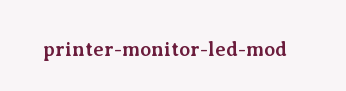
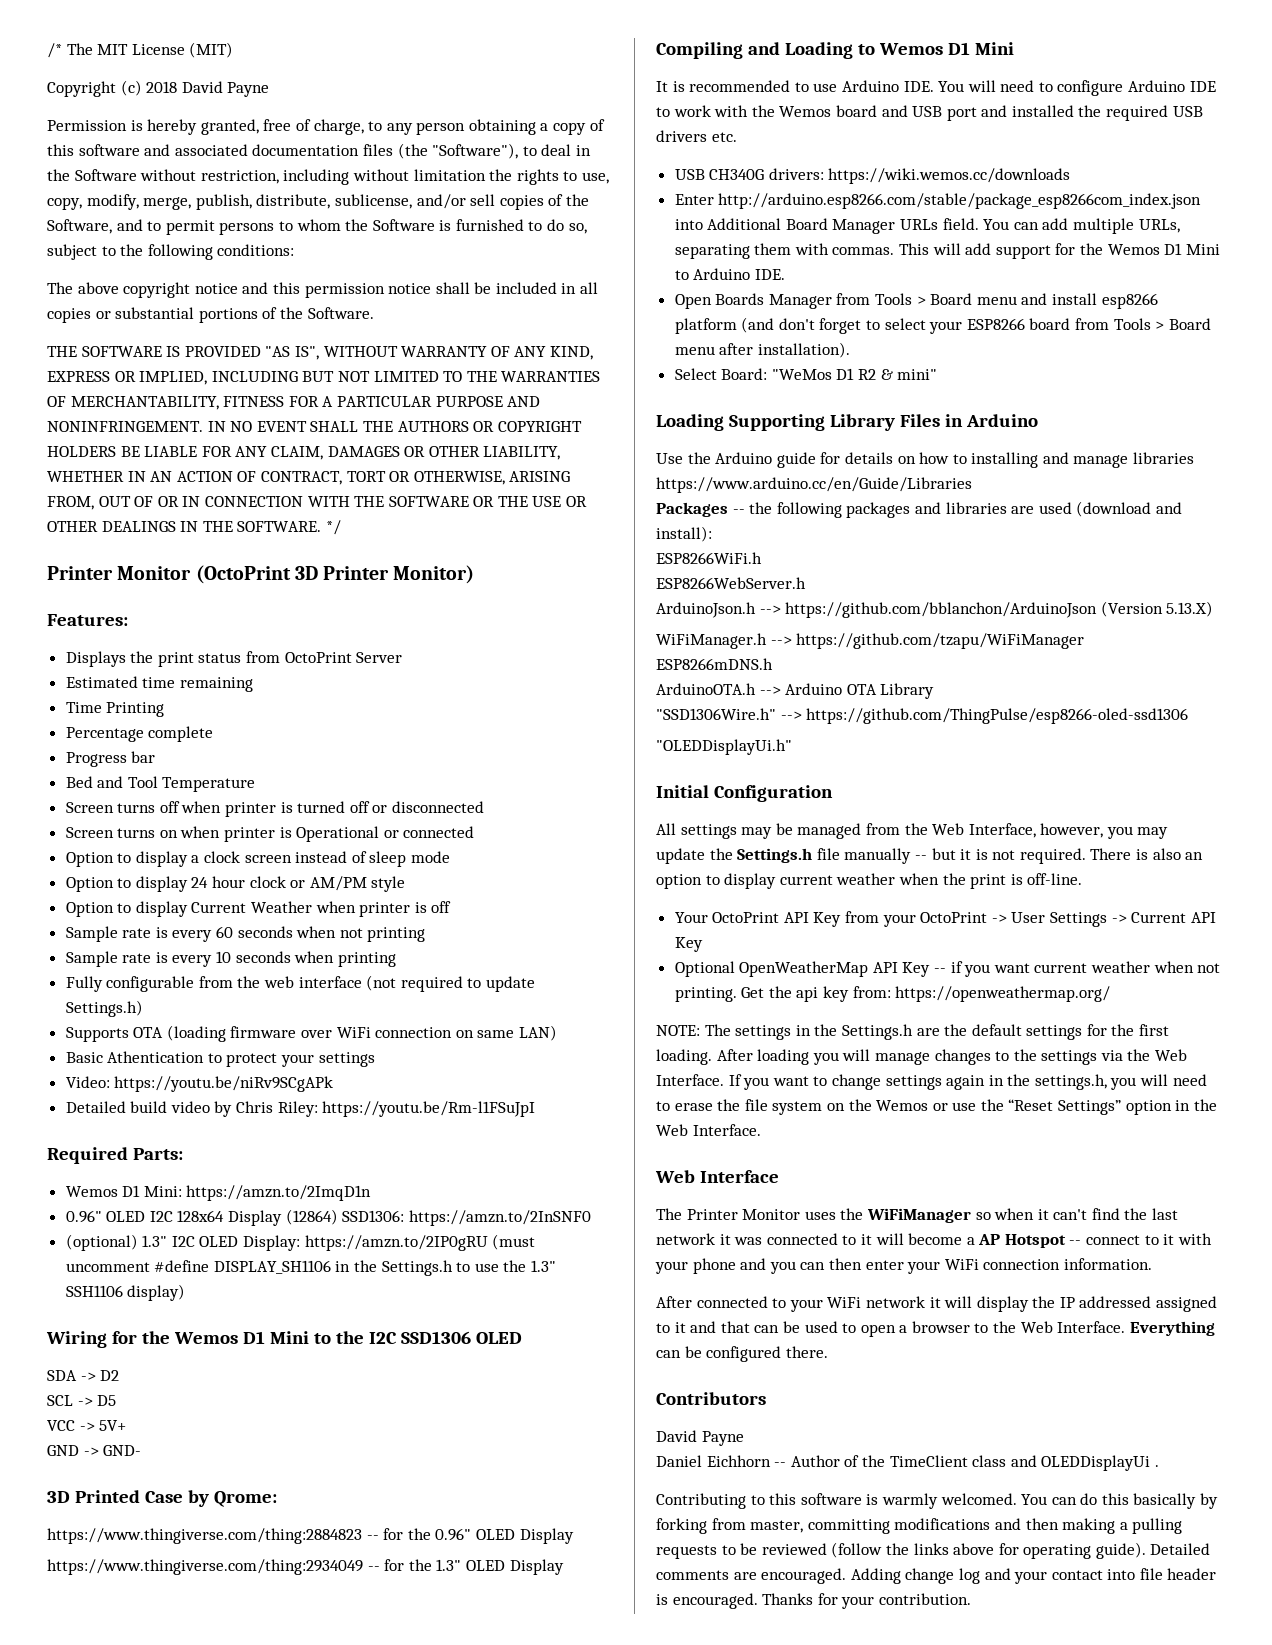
- printer-monitor-led-mod
+ /* The MIT License (MIT)
+ Copyright (c) 2018 David Payne
+ Permission is hereby granted, free of charge, to any person obtaining a copy of this software and associated documentation files (the "Software"), to deal in the Software without restriction, including without limitation the rights to use, copy, modify, merge, publish, distribute, sublicense, and/or sell copies of the Software, and to permit persons to whom the Software is furnished to do so, subject to the following conditions:
+ The above copyright notice and this permission notice shall be included in all copies or substantial portions of the Software.
+ THE SOFTWARE IS PROVIDED "AS IS", WITHOUT WARRANTY OF ANY KIND, EXPRESS OR IMPLIED, INCLUDING BUT NOT LIMITED TO THE WARRANTIES OF MERCHANTABILITY, FITNESS FOR A PARTICULAR PURPOSE AND NONINFRINGEMENT. IN NO EVENT SHALL THE AUTHORS OR COPYRIGHT HOLDERS BE LIABLE FOR ANY CLAIM, DAMAGES OR OTHER LIABILITY, WHETHER IN AN ACTION OF CONTRACT, TORT OR OTHERWISE, ARISING FROM, OUT OF OR IN CONNECTION WITH THE SOFTWARE OR THE USE OR OTHER DEALINGS IN THE SOFTWARE. */
+ Printer Monitor (OctoPrint 3D Printer Monitor)
+ Features:
+ Displays the print status from OctoPrint Server
+ Estimated time remaining
+ Time Printing
+ Percentage complete
+ Progress bar
+ Bed and Tool Temperature
+ Screen turns off when printer is turned off or disconnected
+ Screen turns on when printer is Operational or connected
+ Option to display a clock screen instead of sleep mode
+ Option to display 24 hour clock or AM/PM style
+ Option to display Current Weather when printer is off
+ Sample rate is every 60 seconds when not printing
+ Sample rate is every 10 seconds when printing
+ Fully configurable from the web interface (not required to update Settings.h)
+ Supports OTA (loading firmware over WiFi connection on same LAN)
+ Basic Athentication to protect your settings
+ Video: https://youtu.be/niRv9SCgAPk
+ Detailed build video by Chris Riley: https://youtu.be/Rm-l1FSuJpI
+ Required Parts:
+ Wemos D1 Mini: https://amzn.to/2ImqD1n
+ 0.96" OLED I2C 128x64 Display (12864) SSD1306: https://amzn.to/2InSNF0
+ (optional) 1.3" I2C OLED Display: https://amzn.to/2IP0gRU (must uncomment #define DISPLAY_SH1106 in the Settings.h to use the 1.3" SSH1106 display)
+ Wiring for the Wemos D1 Mini to the I2C SSD1306 OLED
+ SDA -> D2
+ SCL -> D5
+ VCC -> 5V+
+ GND -> GND-
+ 3D Printed Case by Qrome:
+ https://www.thingiverse.com/thing:2884823 -- for the 0.96" OLED Display
+ https://www.thingiverse.com/thing:2934049 -- for the 1.3" OLED Display
+ Compiling and Loading to Wemos D1 Mini
+ It is recommended to use Arduino IDE. You will need to configure Arduino IDE to work with the Wemos board and USB port and installed the required USB drivers etc.
+ USB CH340G drivers: https://wiki.wemos.cc/downloads
+ Enter http://arduino.esp8266.com/stable/package_esp8266com_index.json into Additional Board Manager URLs field. You can add multiple URLs, separating them with commas. This will add support for the Wemos D1 Mini to Arduino IDE.
+ Open Boards Manager from Tools > Board menu and install esp8266 platform (and don't forget to select your ESP8266 board from Tools > Board menu after installation).
+ Select Board: "WeMos D1 R2 & mini"
+ Loading Supporting Library Files in Arduino
+ Use the Arduino guide for details on how to installing and manage libraries https://www.arduino.cc/en/Guide/Libraries
+ Packages -- the following packages and libraries are used (download and install):
+ ESP8266WiFi.h
+ ESP8266WebServer.h
+ ArduinoJson.h --> https://github.com/bblanchon/ArduinoJson (Version 5.13.X)
+ WiFiManager.h --> https://github.com/tzapu/WiFiManager
+ ESP8266mDNS.h
+ ArduinoOTA.h --> Arduino OTA Library
+ "SSD1306Wire.h" --> https://github.com/ThingPulse/esp8266-oled-ssd1306
+ "OLEDDisplayUi.h"
+ Initial Configuration
+ All settings may be managed from the Web Interface, however, you may update the Settings.h file manually -- but it is not required. There is also an option to display current weather when the print is off-line.
+ Your OctoPrint API Key from your OctoPrint -> User Settings -> Current API Key
+ Optional OpenWeatherMap API Key -- if you want current weather when not printing. Get the api key from: https://openweathermap.org/
+ NOTE: The settings in the Settings.h are the default settings for the first loading. After loading you will manage changes to the settings via the Web Interface. If you want to change settings again in the settings.h, you will need to erase the file system on the Wemos or use the “Reset Settings” option in the Web Interface.
+ Web Interface
+ The Printer Monitor uses the WiFiManager so when it can't find the last network it was connected to it will become a AP Hotspot -- connect to it with your phone and you can then enter your WiFi connection information.
+ After connected to your WiFi network it will display the IP addressed assigned to it and that can be used to open a browser to the Web Interface. Everything can be configured there.
+ Contributors
+ David Payne
+ Daniel Eichhorn -- Author of the TimeClient class and OLEDDisplayUi .
+ Contributing to this software is warmly welcomed. You can do this basically by forking from master, committing modifications and then making a pulling requests to be reviewed (follow the links above for operating guide). Detailed comments are encouraged. Adding change log and your contact into file header is encouraged. Thanks for your contribution.

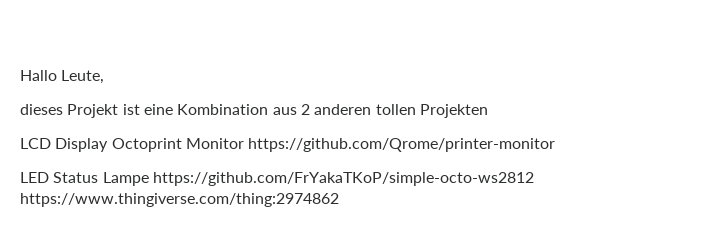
- /* The MIT License (MIT)
- Copyright (c) 2018 David Payne
- Permission is hereby granted, free of charge, to any person obtaining a copy of this software and associated documentation files (the "Software"), to deal in the Software without restriction, including without limitation the rights to use, copy, modify, merge, publish, distribute, sublicense, and/or sell copies of the Software, and to permit persons to whom the Software is furnished to do so, subject to the following conditions:
- The above copyright notice and this permission notice shall be included in all copies or substantial portions of the Software.
- THE SOFTWARE IS PROVIDED "AS IS", WITHOUT WARRANTY OF ANY KIND, EXPRESS OR IMPLIED, INCLUDING BUT NOT LIMITED TO THE WARRANTIES OF MERCHANTABILITY, FITNESS FOR A PARTICULAR PURPOSE AND NONINFRINGEMENT. IN NO EVENT SHALL THE AUTHORS OR COPYRIGHT HOLDERS BE LIABLE FOR ANY CLAIM, DAMAGES OR OTHER LIABILITY, WHETHER IN AN ACTION OF CONTRACT, TORT OR OTHERWISE, ARISING FROM, OUT OF OR IN CONNECTION WITH THE SOFTWARE OR THE USE OR OTHER DEALINGS IN THE SOFTWARE. */
- Printer Monitor (OctoPrint 3D Printer Monitor)
- Features:
- Displays the print status from OctoPrint Server
- Estimated time remaining
- Time Printing
- Percentage complete
- Progress bar
- Bed and Tool Temperature
- Screen turns off when printer is turned off or disconnected
- Screen turns on when printer is Operational or connected
- Option to display a clock screen instead of sleep mode
- Option to display 24 hour clock or AM/PM style
- Option to display Current Weather when printer is off
- Sample rate is every 60 seconds when not printing
- Sample rate is every 10 seconds when printing
- Fully configurable from the web interface (not required to update Settings.h)
- Supports OTA (loading firmware over WiFi connection on same LAN)
- Basic Athentication to protect your settings
- Video: https://youtu.be/niRv9SCgAPk
- Detailed build video by Chris Riley: https://youtu.be/Rm-l1FSuJpI
- Required Parts:
- Wemos D1 Mini: https://amzn.to/2ImqD1n
- 0.96" OLED I2C 128x64 Display (12864) SSD1306: https://amzn.to/2InSNF0
- (optional) 1.3" I2C OLED Display: https://amzn.to/2IP0gRU (must uncomment #define DISPLAY_SH1106 in the Settings.h to use the 1.3" SSH1106 display)
- Wiring for the Wemos D1 Mini to the I2C SSD1306 OLED
- SDA -> D2
- SCL -> D5
- VCC -> 5V+
- GND -> GND-
- 3D Printed Case by Qrome:
- https://www.thingiverse.com/thing:2884823 -- for the 0.96" OLED Display
- https://www.thingiverse.com/thing:2934049 -- for the 1.3" OLED Display
- Compiling and Loading to Wemos D1 Mini
- It is recommended to use Arduino IDE. You will need to configure Arduino IDE to work with the Wemos board and USB port and installed the required USB drivers etc.
- USB CH340G drivers: https://wiki.wemos.cc/downloads
- Enter http://arduino.esp8266.com/stable/package_esp8266com_index.json into Additional Board Manager URLs field. You can add multiple URLs, separating them with commas. This will add support for the Wemos D1 Mini to Arduino IDE.
- Open Boards Manager from Tools > Board menu and install esp8266 platform (and don't forget to select your ESP8266 board from Tools > Board menu after installation).
- Select Board: "WeMos D1 R2 & mini"
- Loading Supporting Library Files in Arduino
- Use the Arduino guide for details on how to installing and manage libraries https://www.arduino.cc/en/Guide/Libraries
- Packages -- the following packages and libraries are used (download and install):
- ESP8266WiFi.h
- ESP8266WebServer.h
- ArduinoJson.h --> https://github.com/bblanchon/ArduinoJson (Version 5.13.X)
- WiFiManager.h --> https://github.com/tzapu/WiFiManager
- ESP8266mDNS.h
- ArduinoOTA.h --> Arduino OTA Library
- "SSD1306Wire.h" --> https://github.com/ThingPulse/esp8266-oled-ssd1306
- "OLEDDisplayUi.h"
- Initial Configuration
- All settings may be managed from the Web Interface, however, you may update the Settings.h file manually -- but it is not required. There is also an option to display current weather when the print is off-line.
- Your OctoPrint API Key from your OctoPrint -> User Settings -> Current API Key
- Optional OpenWeatherMap API Key -- if you want current weather when not printing. Get the api key from: https://openweathermap.org/
- NOTE: The settings in the Settings.h are the default settings for the first loading. After loading you will manage changes to the settings via the Web Interface. If you want to change settings again in the settings.h, you will need to erase the file system on the Wemos or use the “Reset Settings” option in the Web Interface.
- Web Interface
- The Printer Monitor uses the WiFiManager so when it can't find the last network it was connected to it will become a AP Hotspot -- connect to it with your phone and you can then enter your WiFi connection information.
- After connected to your WiFi network it will display the IP addressed assigned to it and that can be used to open a browser to the Web Interface. Everything can be configured there.
- Contributors
- David Payne
- Daniel Eichhorn -- Author of the TimeClient class and OLEDDisplayUi .
- Contributing to this software is warmly welcomed. You can do this basically by forking from master, committing modifications and then making a pulling requests to be reviewed (follow the links above for operating guide). Detailed comments are encouraged. Adding change log and your contact into file header is encouraged. Thanks for your contribution.
+ Hallo Leute,
+ dieses Projekt ist eine Kombination aus 2 anderen tollen Projekten
+ LCD Display Octoprint Monitor https://github.com/Qrome/printer-monitor
+ LED Status Lampe https://github.com/FrYakaTKoP/simple-octo-ws2812 https://www.thingiverse.com/thing:2974862

